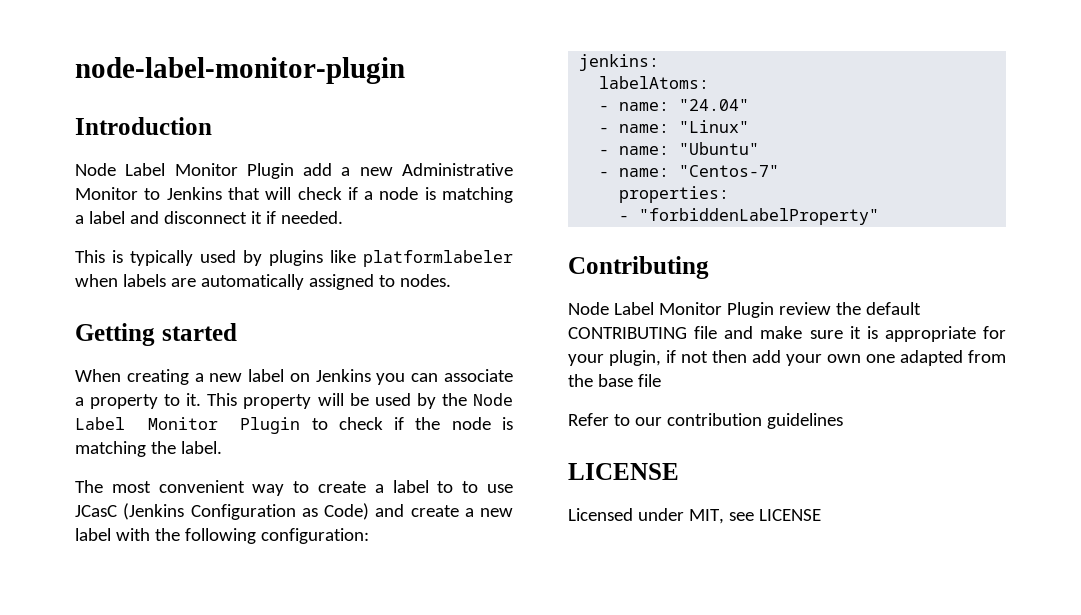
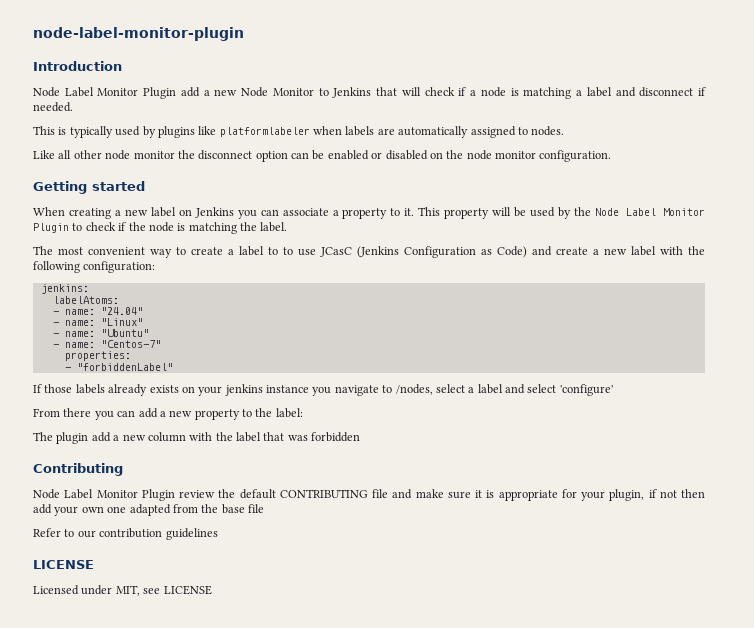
- Node Label Monitor Plugin add a new Administrative Monitor to Jenkins that will check if a node is matching a label and disconnect it if needed.
+ Node Label Monitor Plugin add a new Node Monitor to Jenkins that will check if a node is matching a label and disconnect if needed.
+ Like all other node monitor the disconnect option can be enabled or disabled on the node monitor configuration.
- - "forbiddenLabelProperty"
+ - "forbiddenLabel"
+ If those labels already exists on your jenkins instance you navigate to /nodes, select a label and select 'configure'
+ From there you can add a new property to the label:
+ The plugin add a new column with the label that was forbidden

